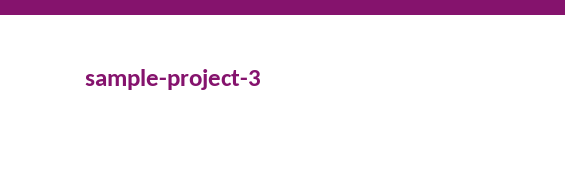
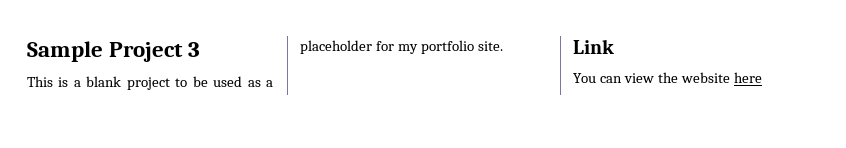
- sample-project-3
+ Sample Project 3
+ This is a blank project to be used as a placeholder for my portfolio site.
+ Link
+ You can view the website here

